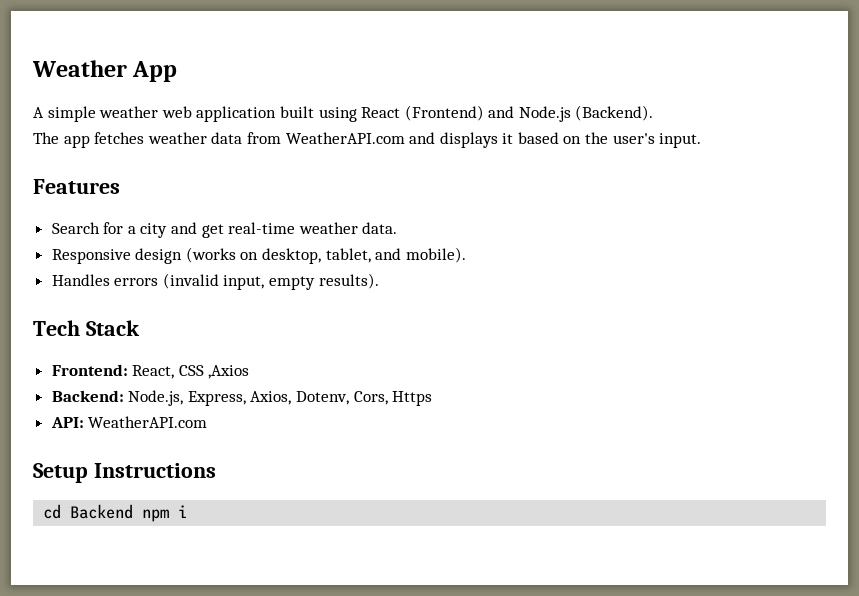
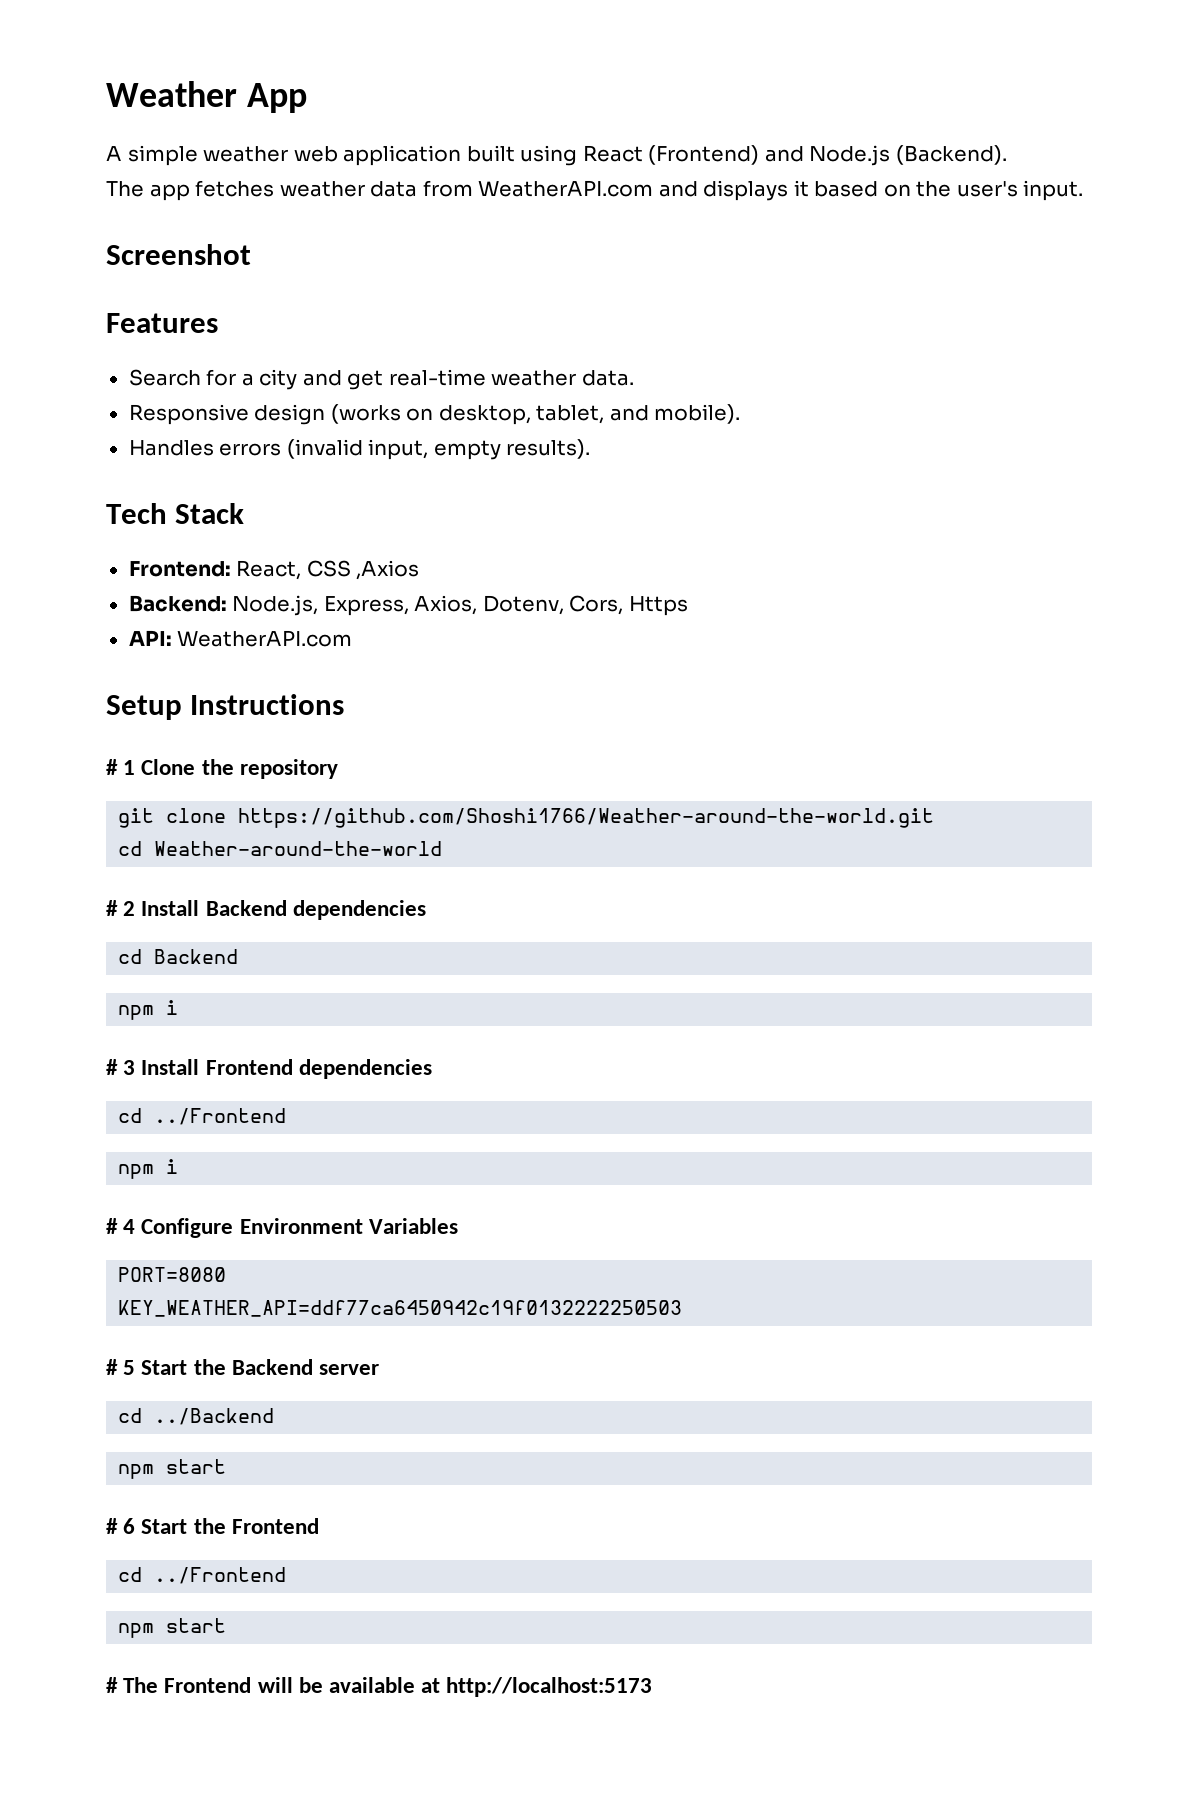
+ Screenshot
+ # 1 Clone the repository
+ git clone https://github.com/Shoshi1766/Weather-around-the-world.git
+ cd Weather-around-the-world
+ # 2 Install Backend dependencies
- cd Backend npm i
+ cd Backend
+ npm i
+ # 3 Install Frontend dependencies
+ cd ../Frontend
+ npm i
+ # 4 Configure Environment Variables
+ PORT=8080
+ KEY_WEATHER_API=ddf77ca6450942c19f0132222250503
+ # 5 Start the Backend server
+ cd ../Backend
+ npm start
+ # 6 Start the Frontend
+ cd ../Frontend
+ npm start
+ # The Frontend will be available at http://localhost:5173

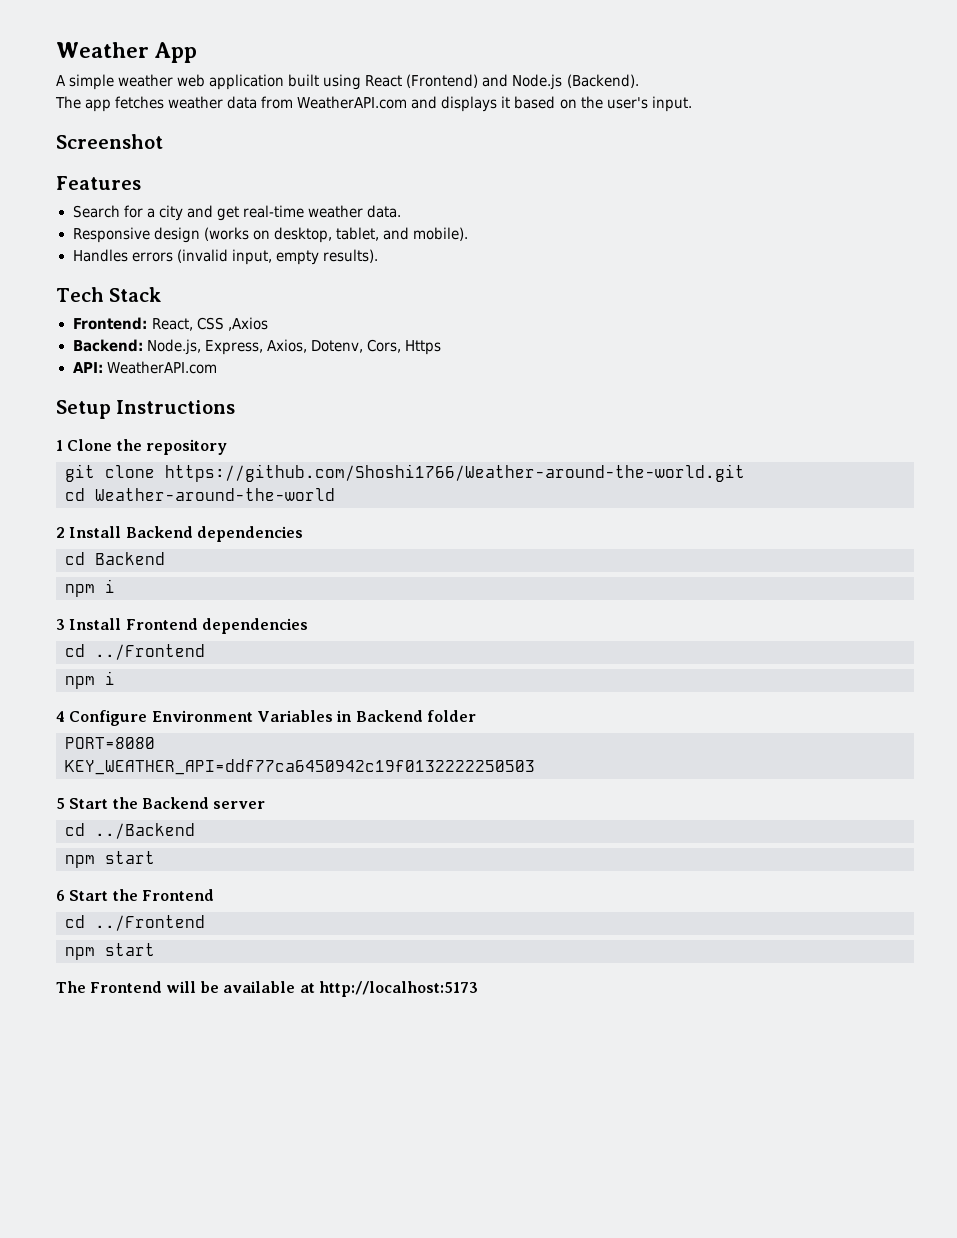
- # 1 Clone the repository
+ 1 Clone the repository
- # 2 Install Backend dependencies
+ 2 Install Backend dependencies
- # 3 Install Frontend dependencies
+ 3 Install Frontend dependencies
- # 4 Configure Environment Variables
+ 4 Configure Environment Variables in Backend folder
- # 5 Start the Backend server
+ 5 Start the Backend server
- # 6 Start the Frontend
+ 6 Start the Frontend
- # The Frontend will be available at http://localhost:5173
+ The Frontend will be available at http://localhost:5173

